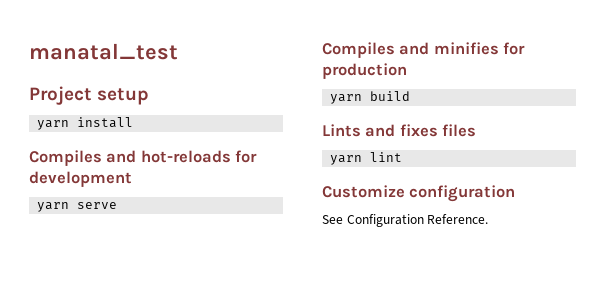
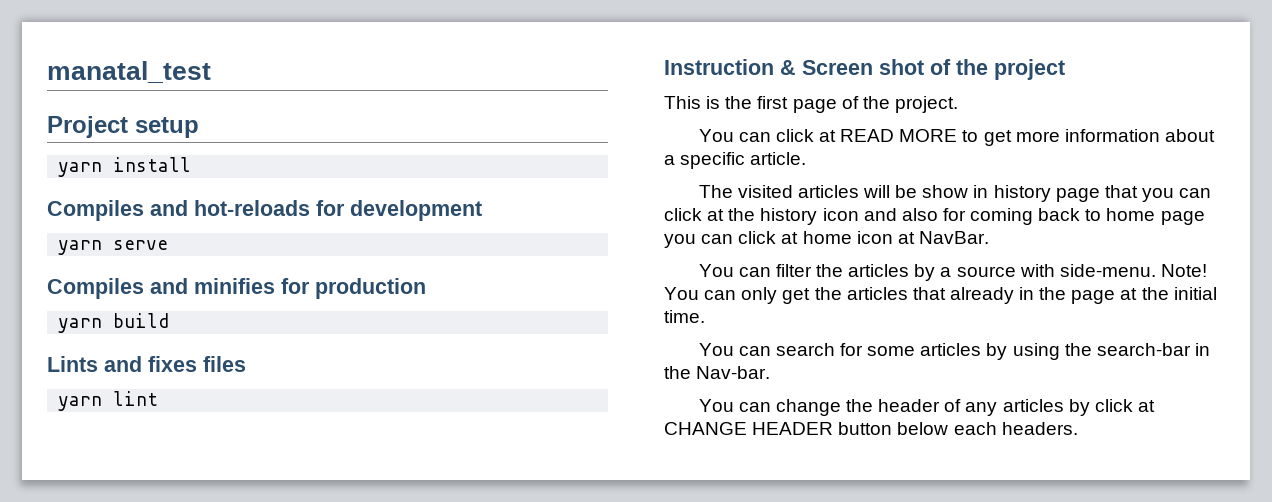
- Customize configuration
- See Configuration Reference.
+ Instruction & Screen shot of the project
+ This is the first page of the project.
+ You can click at READ MORE to get more information about a specific article.
+ The visited articles will be show in history page that you can click at the history icon and also for coming back to home page you can click at home icon at NavBar.
+ You can filter the articles by a source with side-menu. Note! You can only get the articles that already in the page at the initial time.
+ You can search for some articles by using the search-bar in the Nav-bar.
+ You can change the header of any articles by click at CHANGE HEADER button below each headers.

